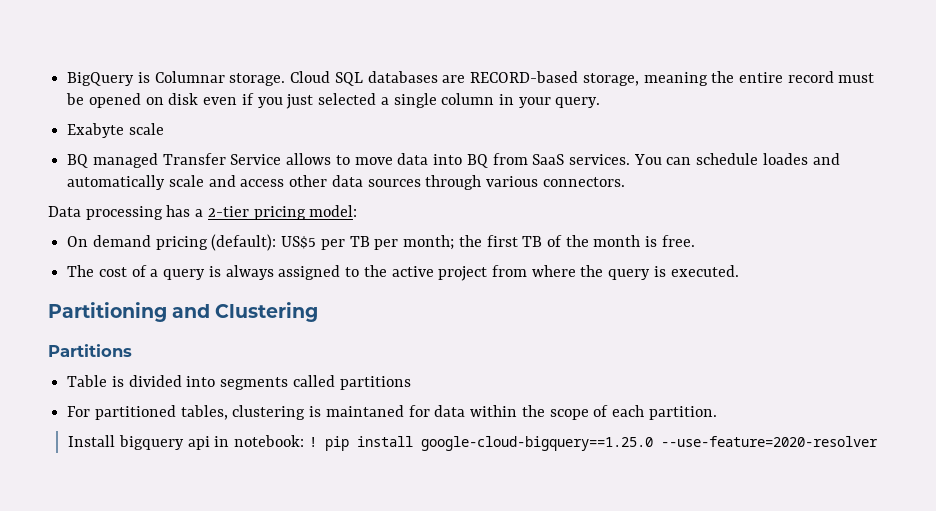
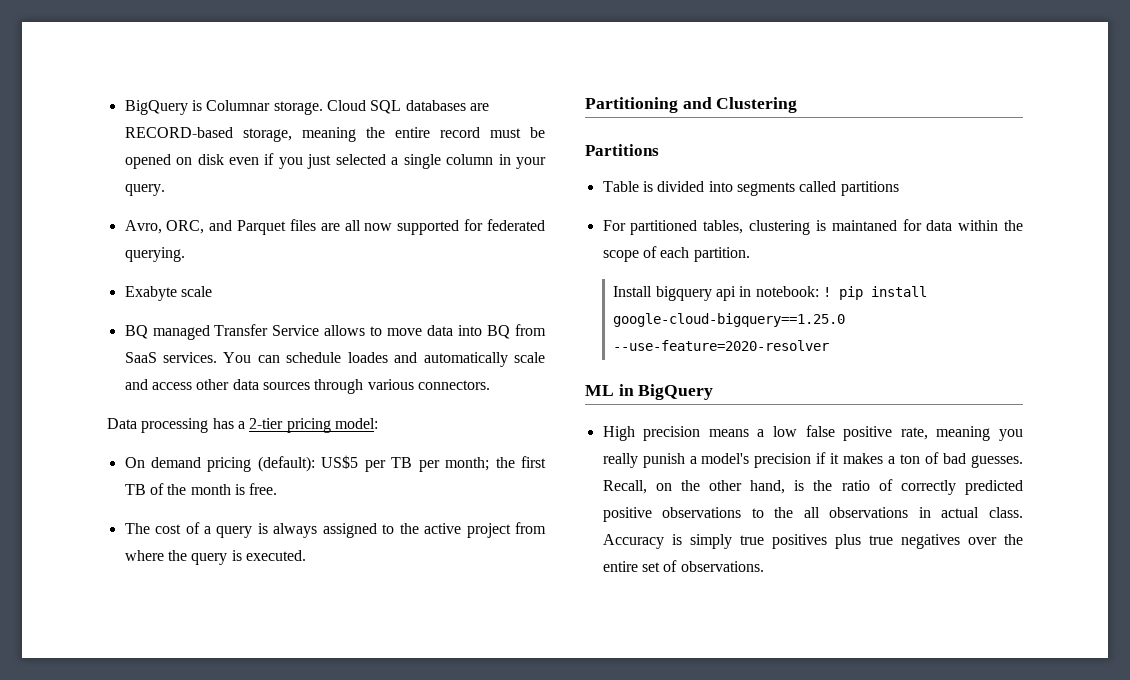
+ Avro, ORC, and Parquet files are all now supported for federated querying.
+ ML in BigQuery
+ High precision means a low false positive rate, meaning you really punish a model's precision if it makes a ton of bad guesses. Recall, on the other hand, is the ratio of correctly predicted positive observations to the all observations in actual class. Accuracy is simply true positives plus true negatives over the entire set of observations.

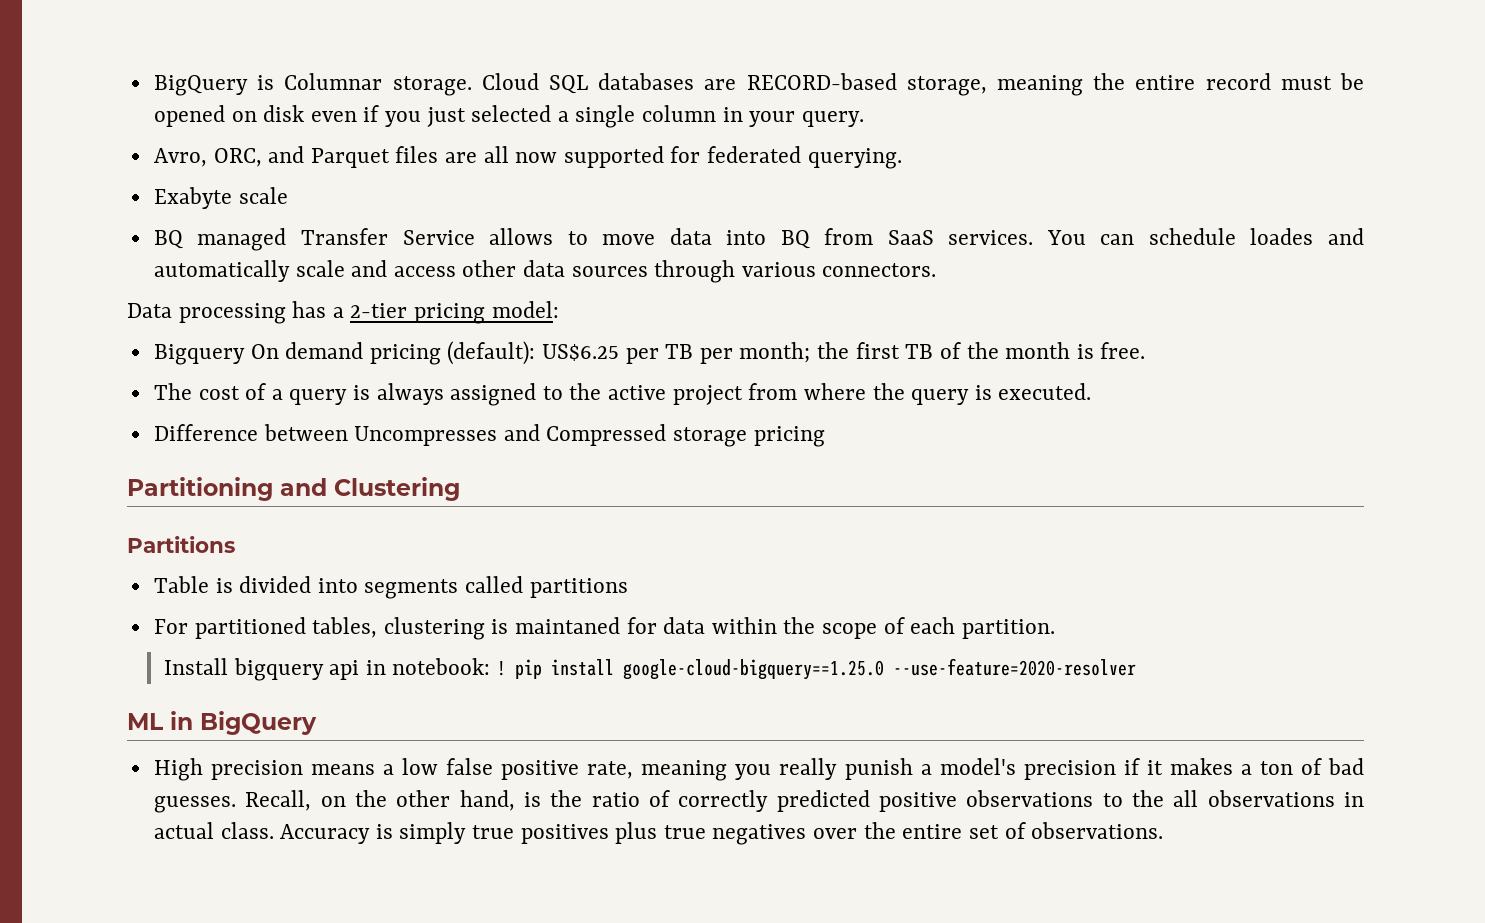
- On demand pricing (default): US$5 per TB per month; the first TB of the month is free.
+ Bigquery On demand pricing (default): US$6.25 per TB per month; the first TB of the month is free.
+ Difference between Uncompresses and Compressed storage pricing

